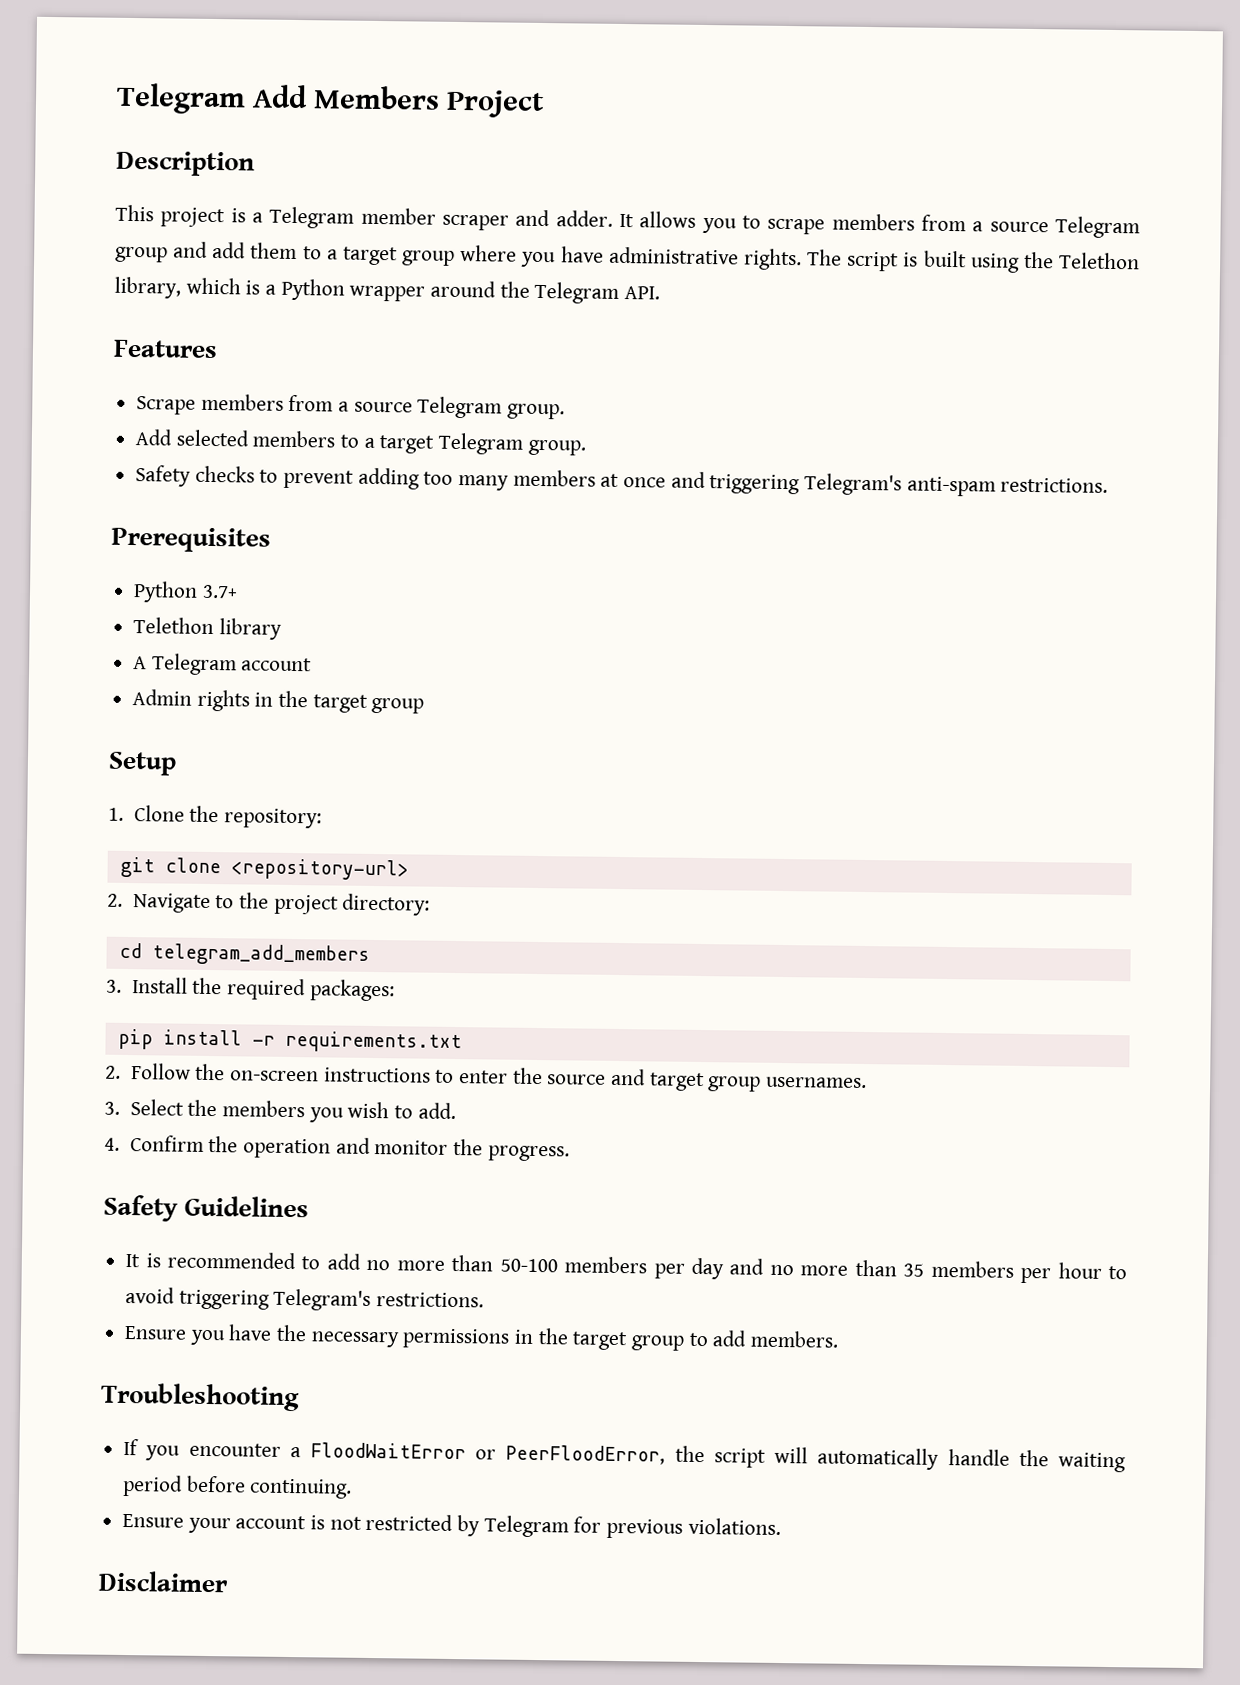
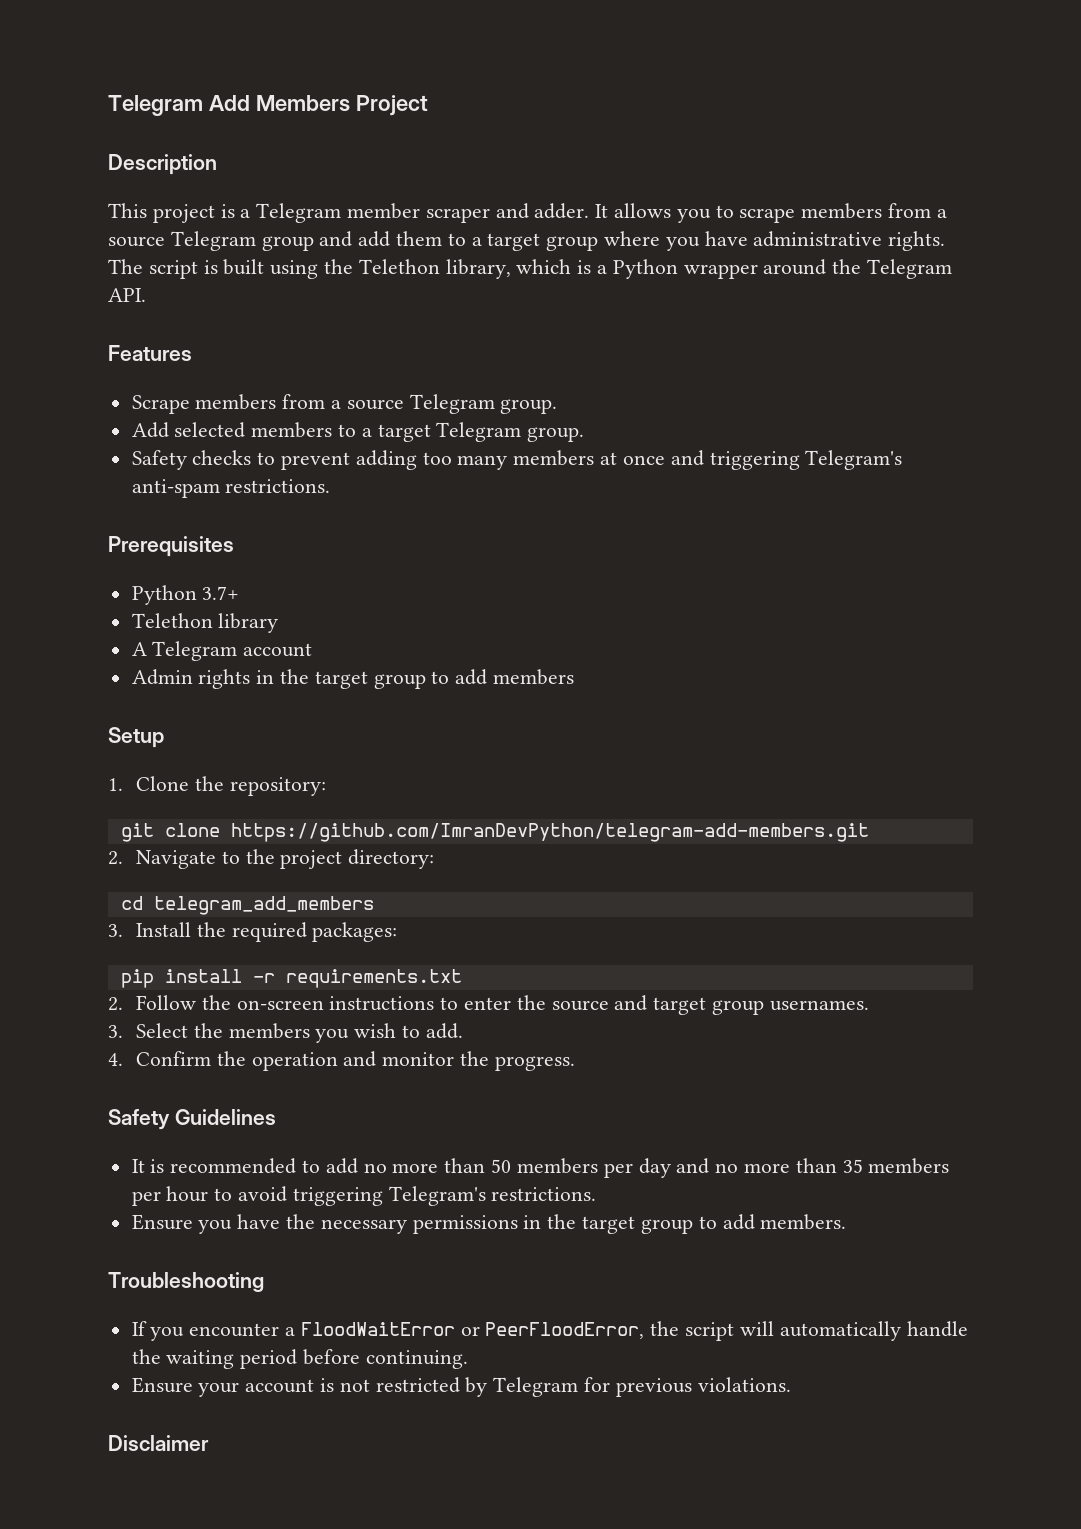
- Admin rights in the target group
+ Admin rights in the target group to add members
- git clone <repository-url>
+ git clone https://github.com/ImranDevPython/telegram-add-members.git
- It is recommended to add no more than 50-100 members per day and no more than 35 members per hour to avoid triggering Telegram's restrictions.
+ It is recommended to add no more than 50 members per day and no more than 35 members per hour to avoid triggering Telegram's restrictions.

